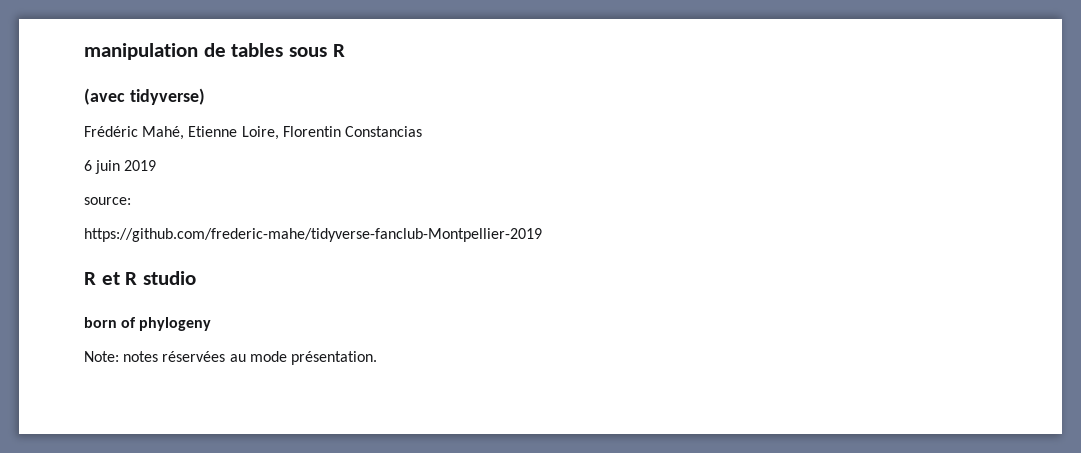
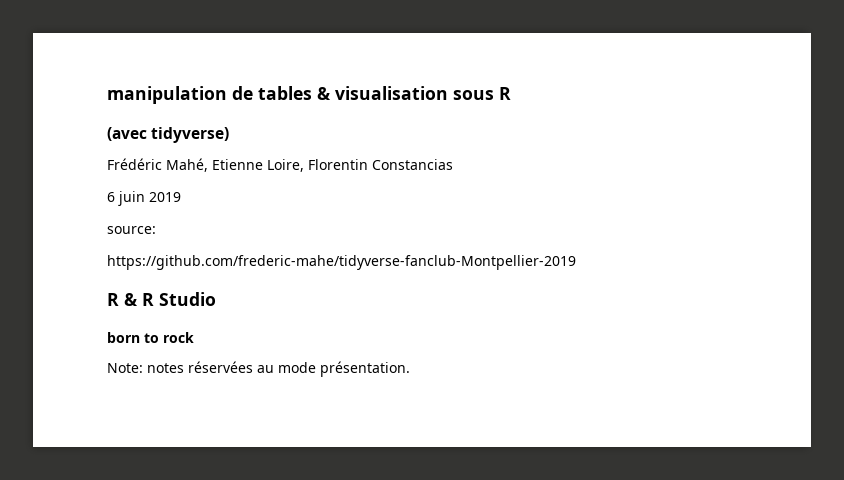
- manipulation de tables sous R
+ manipulation de tables & visualisation sous R
- R et R studio
+ R & R Studio
- born of phylogeny
+ born to rock

